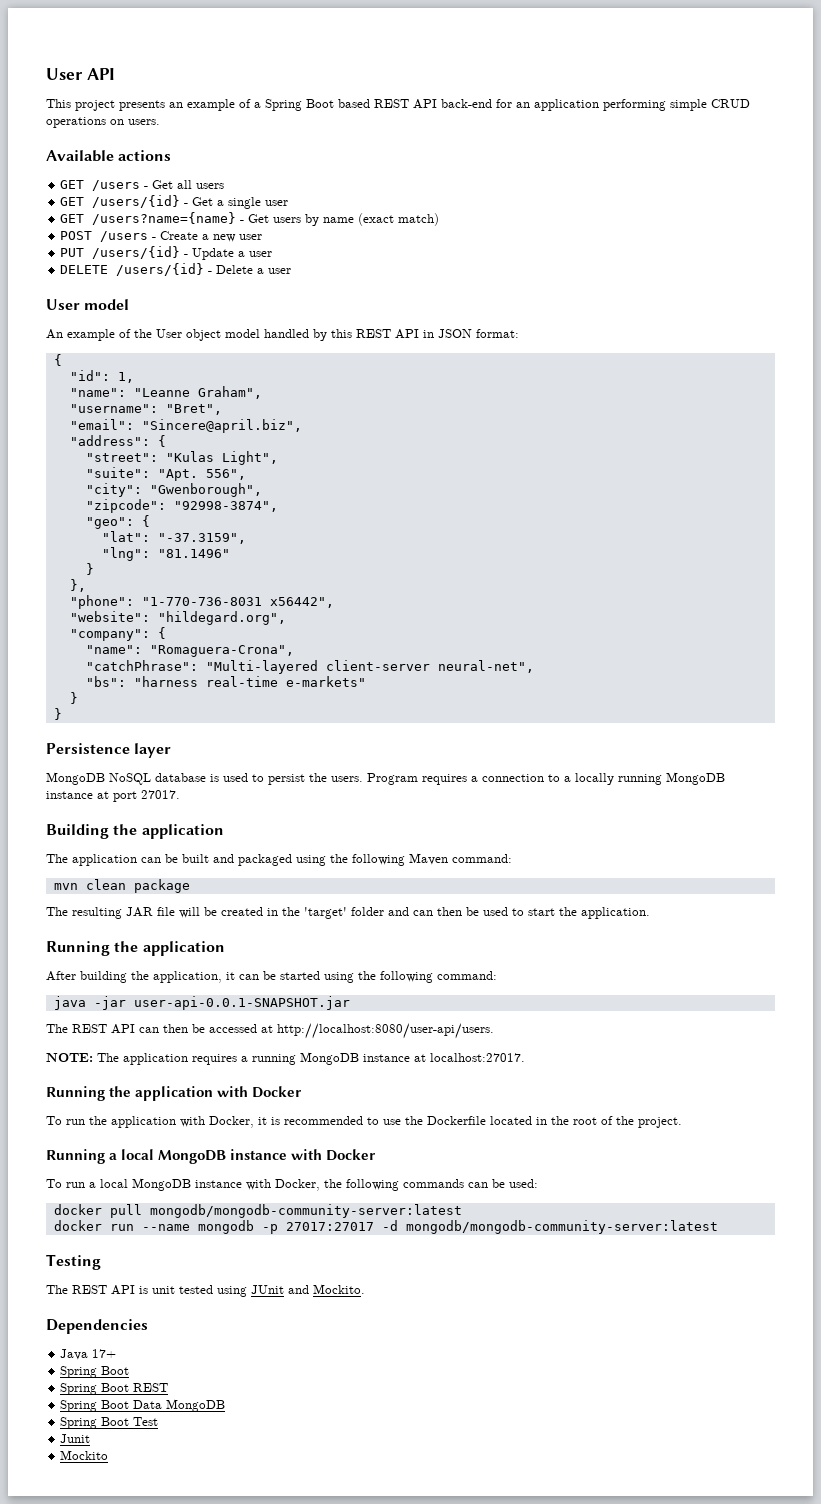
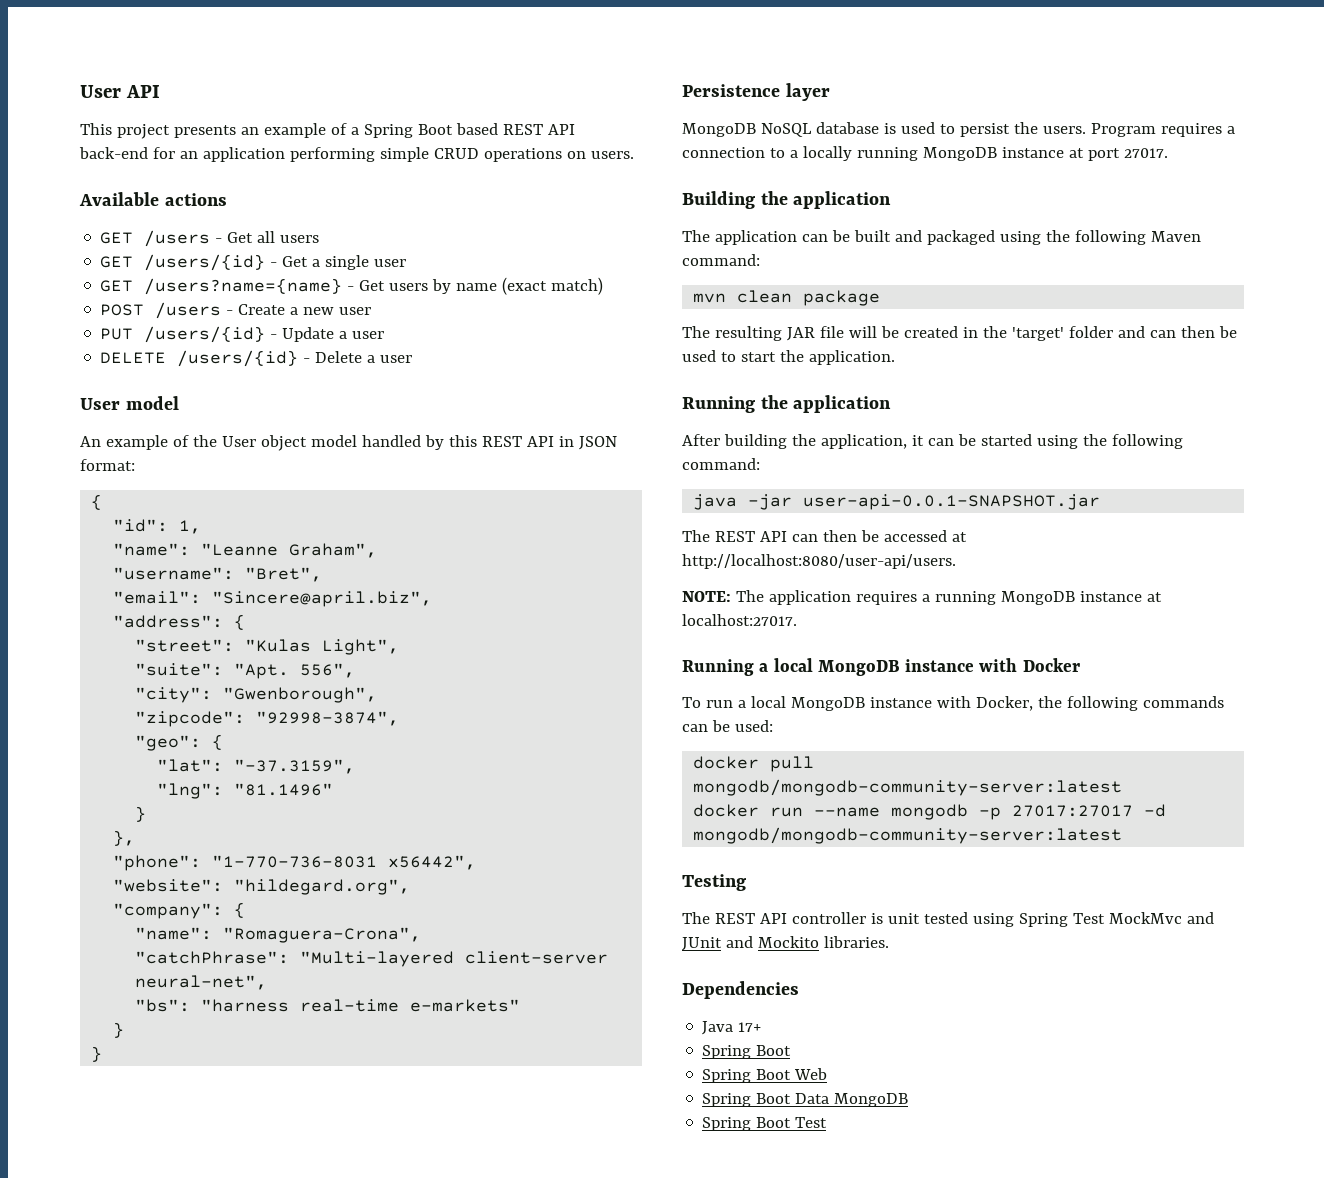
- Running the application with Docker
- To run the application with Docker, it is recommended to use the Dockerfile located in the root of the project.
- The REST API is unit tested using JUnit and Mockito.
+ The REST API controller is unit tested using Spring Test MockMvc and JUnit and Mockito libraries.
- Spring Boot REST
+ Spring Boot Web
- Junit
- Mockito

